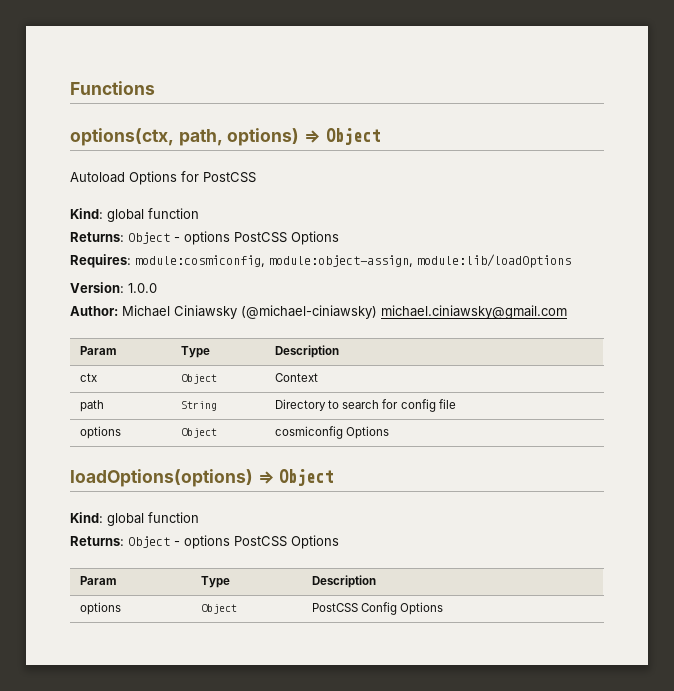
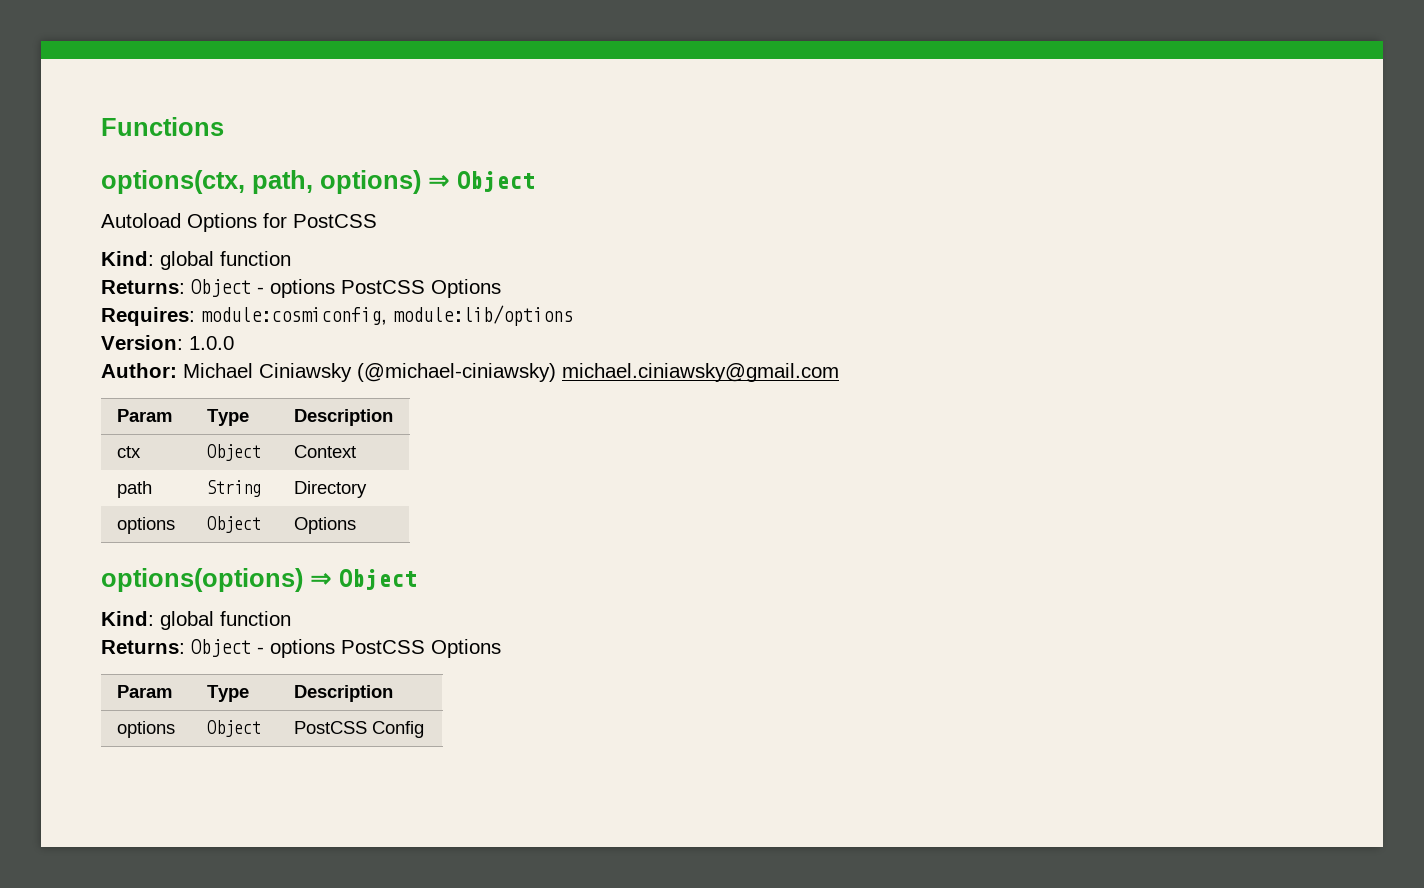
- Requires: module:cosmiconfig, module:object-assign, module:lib/loadOptions
+ Requires: module:cosmiconfig, module:lib/options
- path | String | Directory to search for config file
- options | Object | cosmiconfig Options
- loadOptions(options) ⇒ Object
+ path | String | Directory
+ options | Object | Options
+ options(options) ⇒ Object
- options | Object | PostCSS Config Options
+ options | Object | PostCSS Config

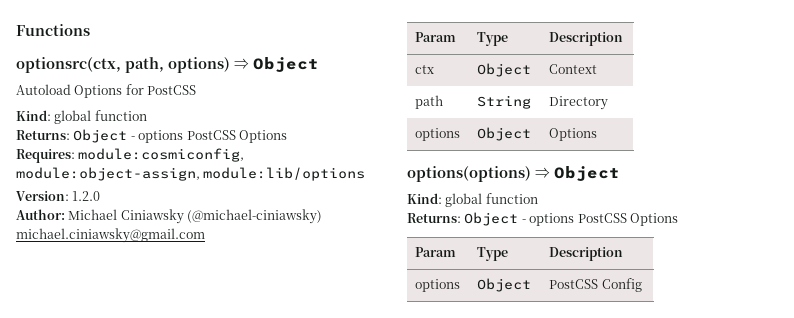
- options(ctx, path, options) ⇒ Object
+ optionsrc(ctx, path, options) ⇒ Object
- Requires: module:cosmiconfig, module:lib/options
+ Requires: module:cosmiconfig, module:object-assign, module:lib/options
- Version: 1.0.0
+ Version: 1.2.0

